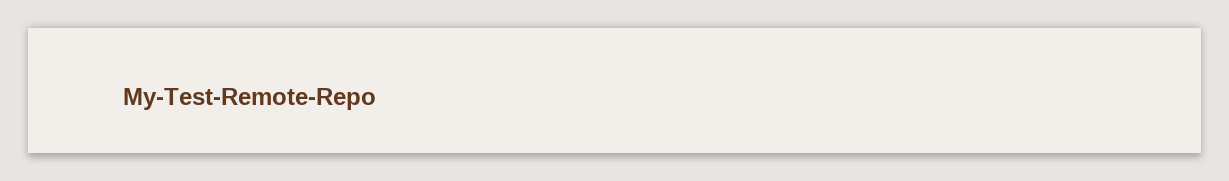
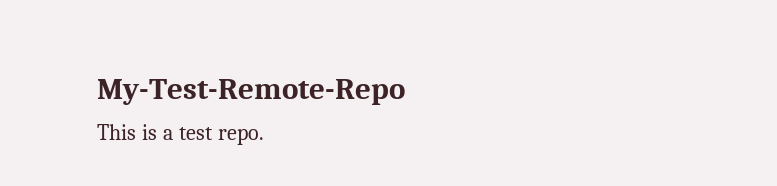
+ This is a test repo.

